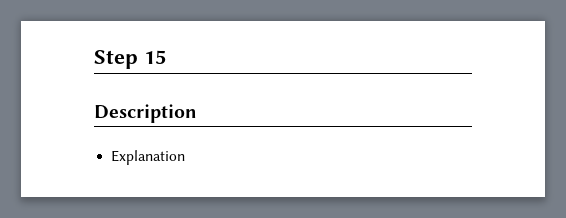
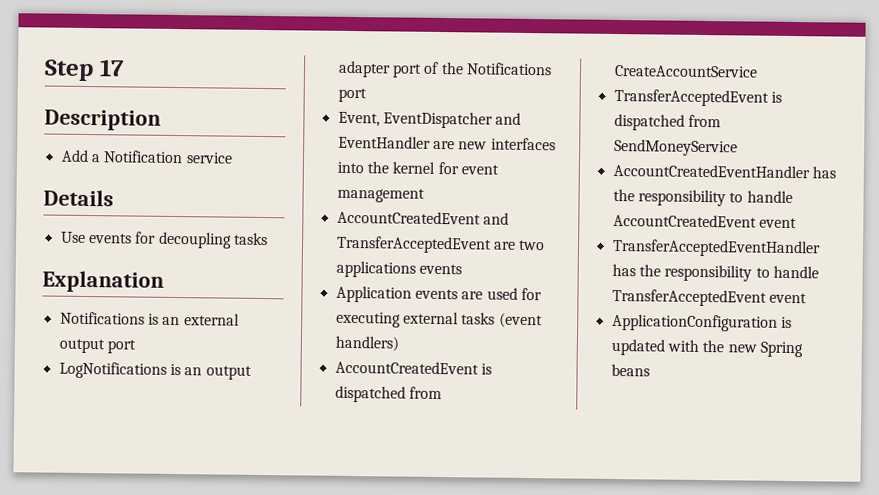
- Step 15
+ Step 17
+ Add a Notification service
+ Details
+ Use events for decoupling tasks
  Explanation
+ Notifications is an external output port
+ LogNotifications is an output adapter port of the Notifications port
+ Event, EventDispatcher and EventHandler are new interfaces into the kernel for event management
+ AccountCreatedEvent and TransferAcceptedEvent are two applications events
+ Application events are used for executing external tasks (event handlers)
+ AccountCreatedEvent is dispatched from CreateAccountService
+ TransferAcceptedEvent is dispatched from SendMoneyService
+ AccountCreatedEventHandler has the responsibility to handle AccountCreatedEvent event
+ TransferAcceptedEventHandler has the responsibility to handle TransferAcceptedEvent event
+ ApplicationConfiguration is updated with the new Spring beans

